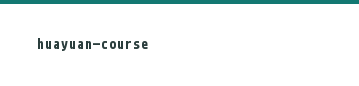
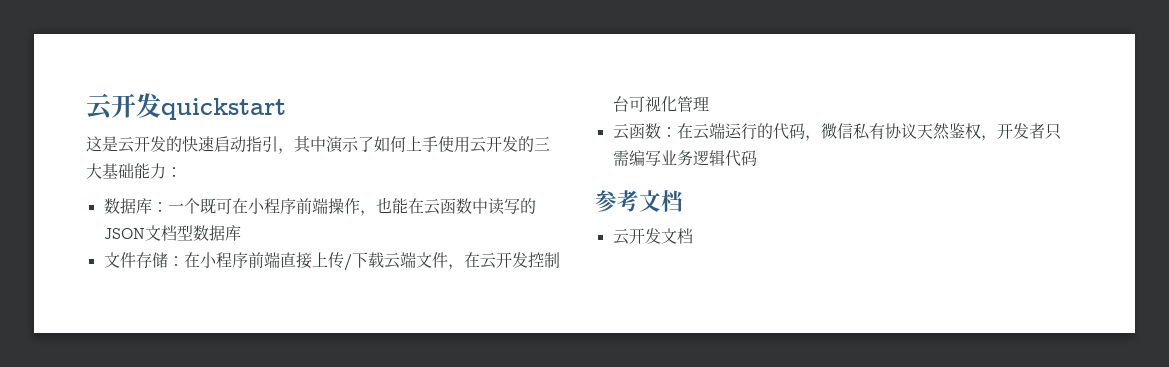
- huayuan-course
+ 云开发quickstart
+ 这是云开发的快速启动指引，其中演示了如何上手使用云开发的三大基础能力：
+ 数据库：一个既可在小程序前端操作，也能在云函数中读写的JSON文档型数据库
+ 文件存储：在小程序前端直接上传/下载云端文件，在云开发控制台可视化管理
+ 云函数：在云端运行的代码，微信私有协议天然鉴权，开发者只需编写业务逻辑代码
+ 参考文档
+ 云开发文档

